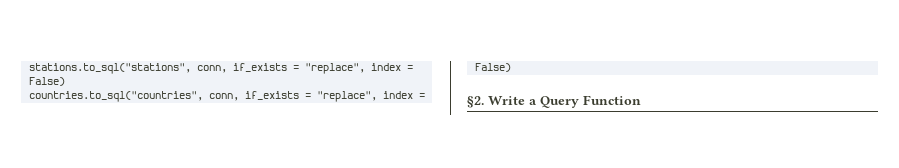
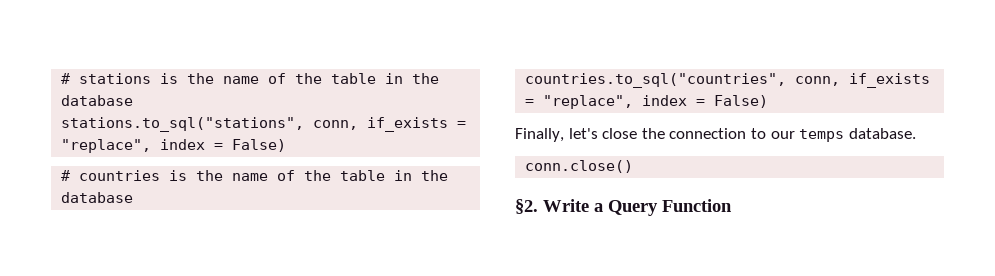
+ # stations is the name of the table in the database
+ # countries is the name of the table in the database
+ Finally, let's close the connection to our temps database.
+ conn.close()

